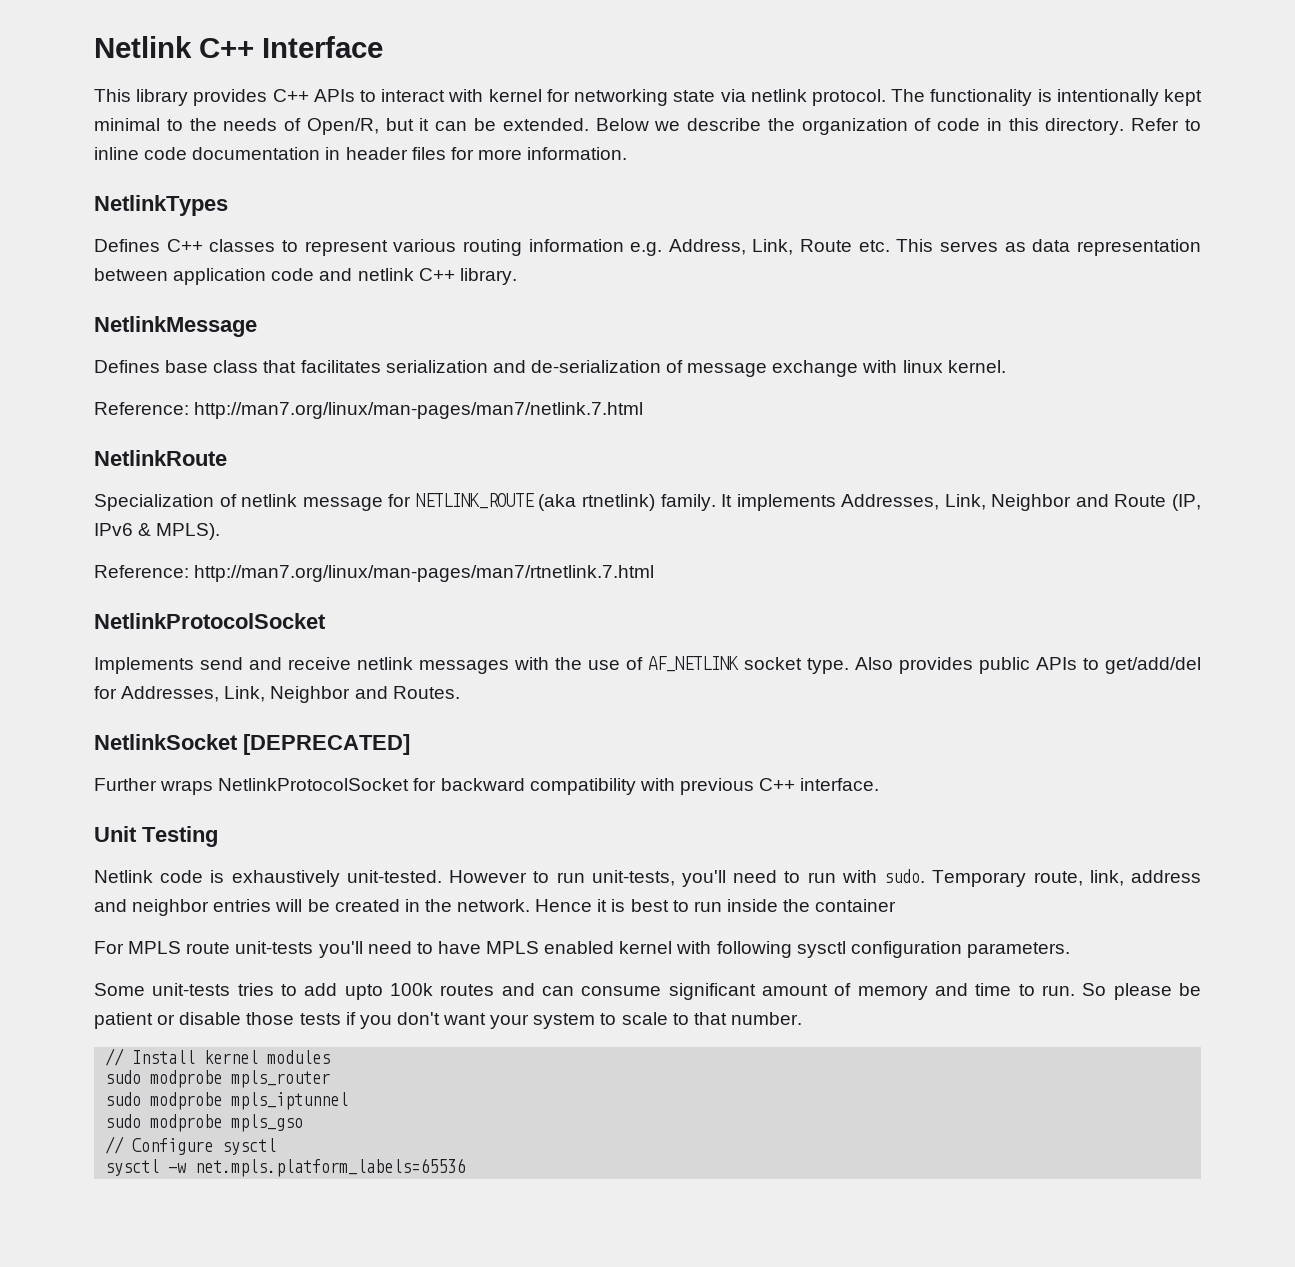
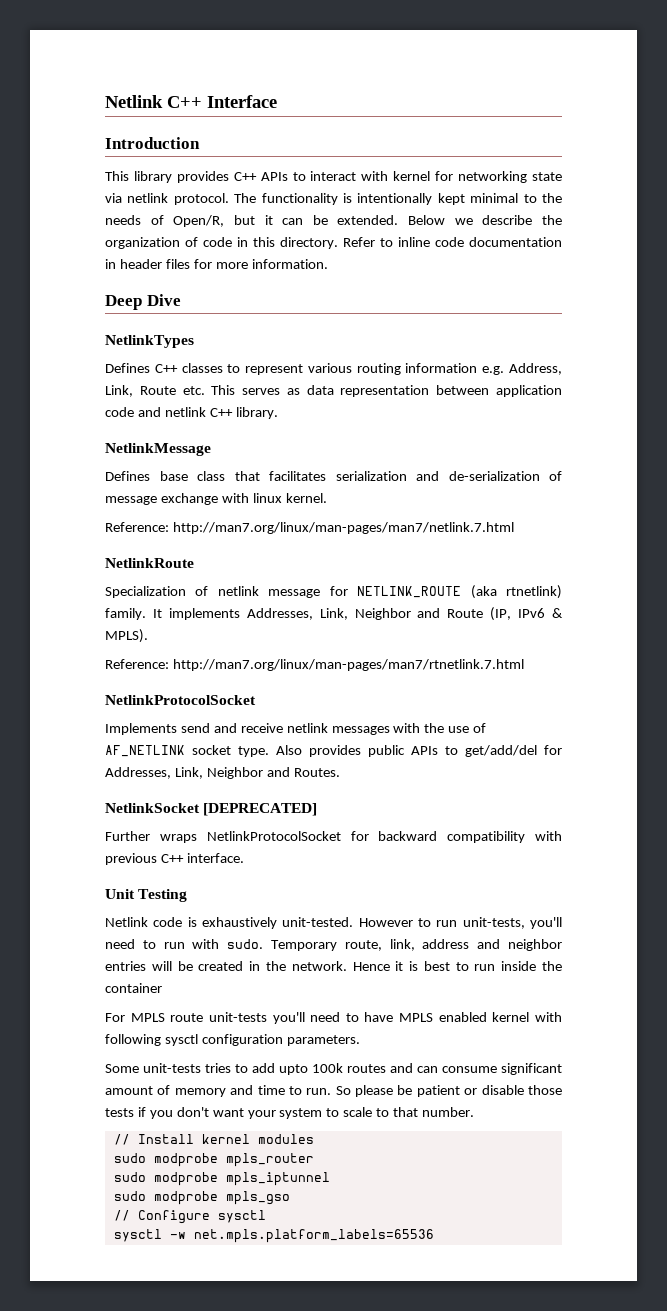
+ Introduction
+ Deep Dive

